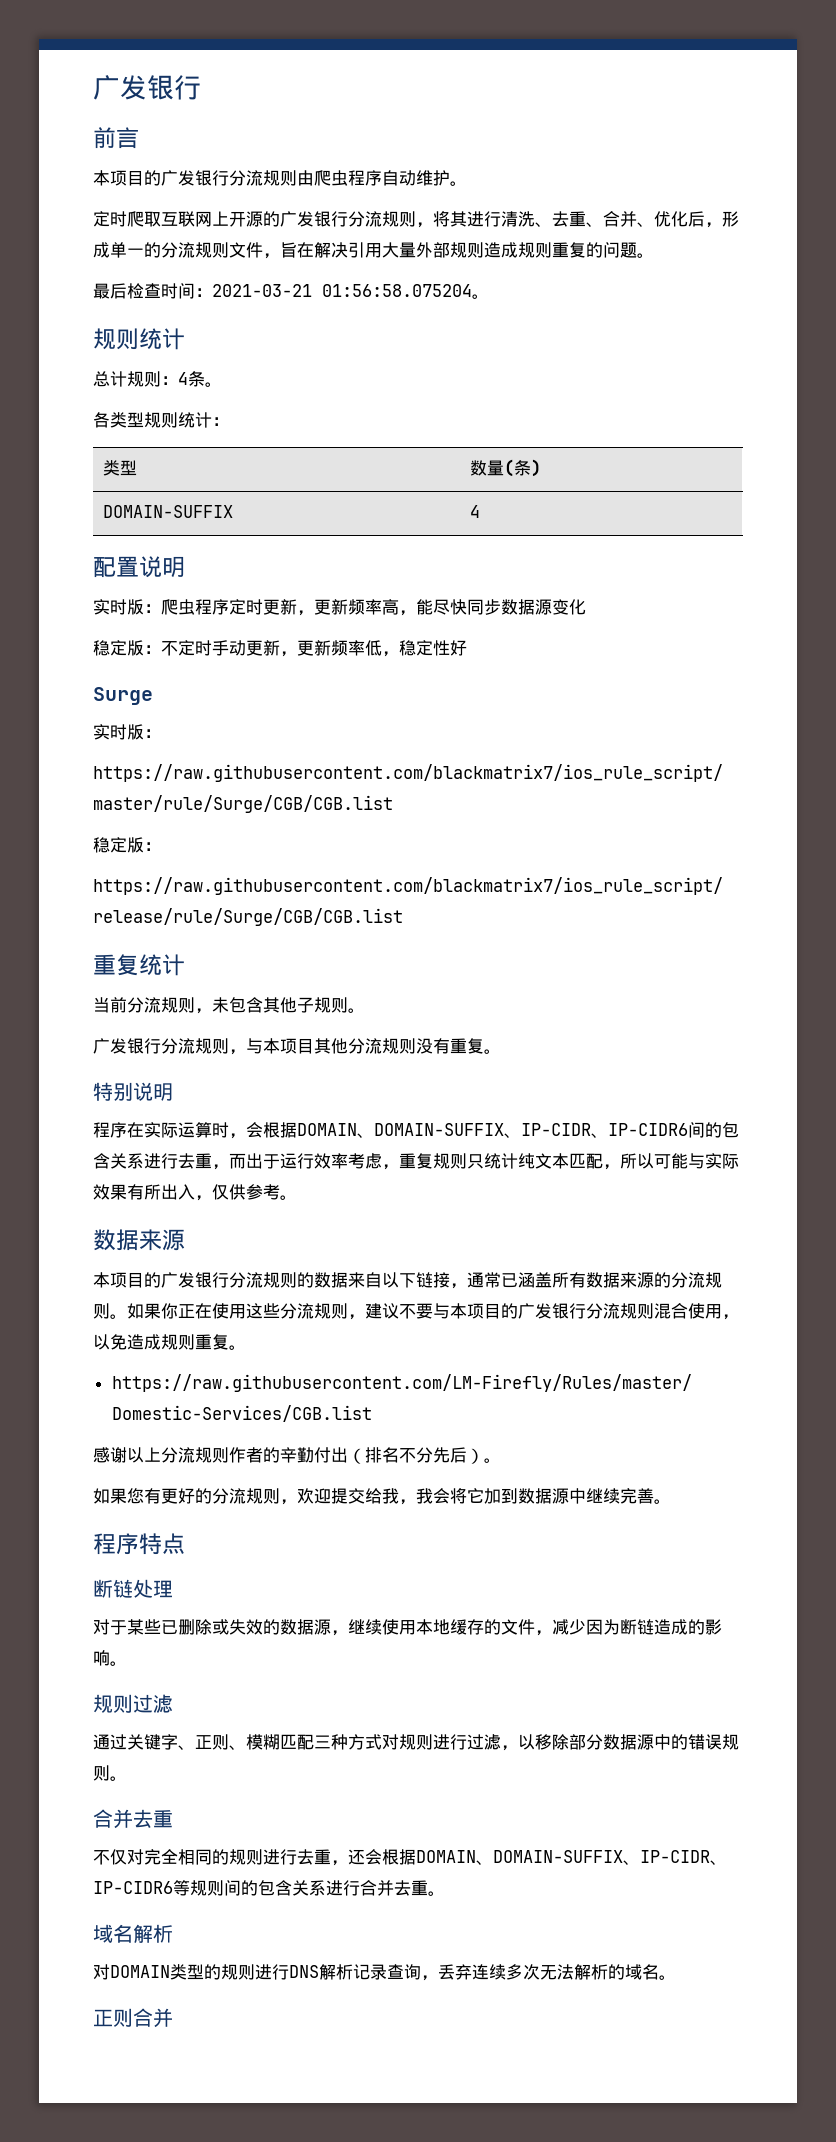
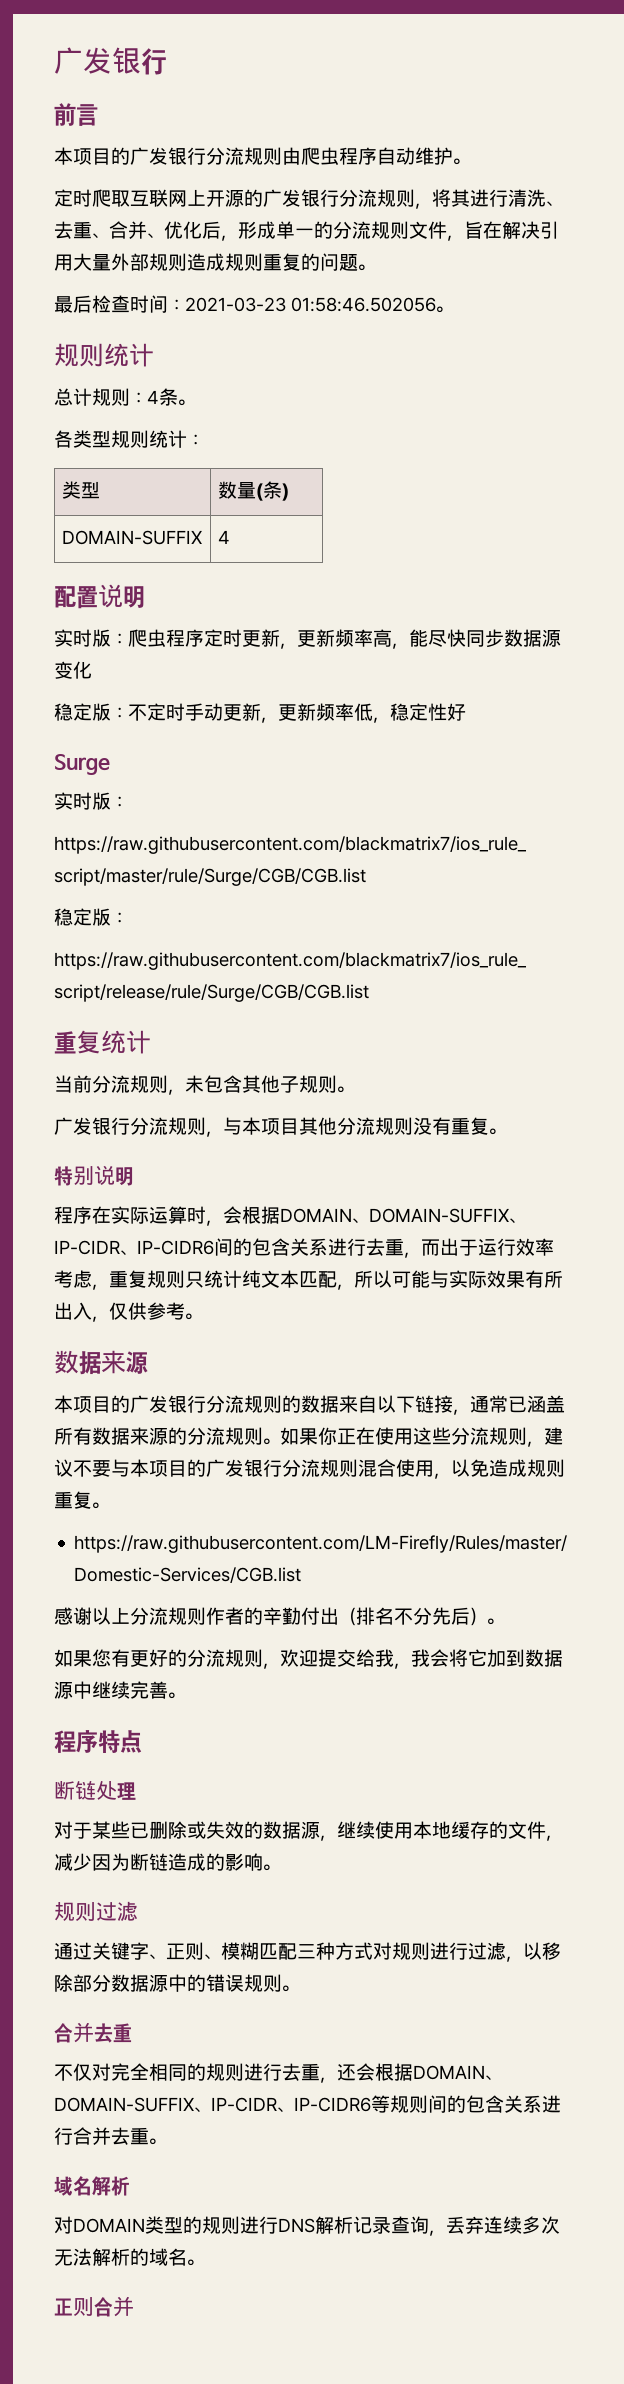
- 最后检查时间：2021-03-21 01:56:58.075204。
+ 最后检查时间：2021-03-23 01:58:46.502056。

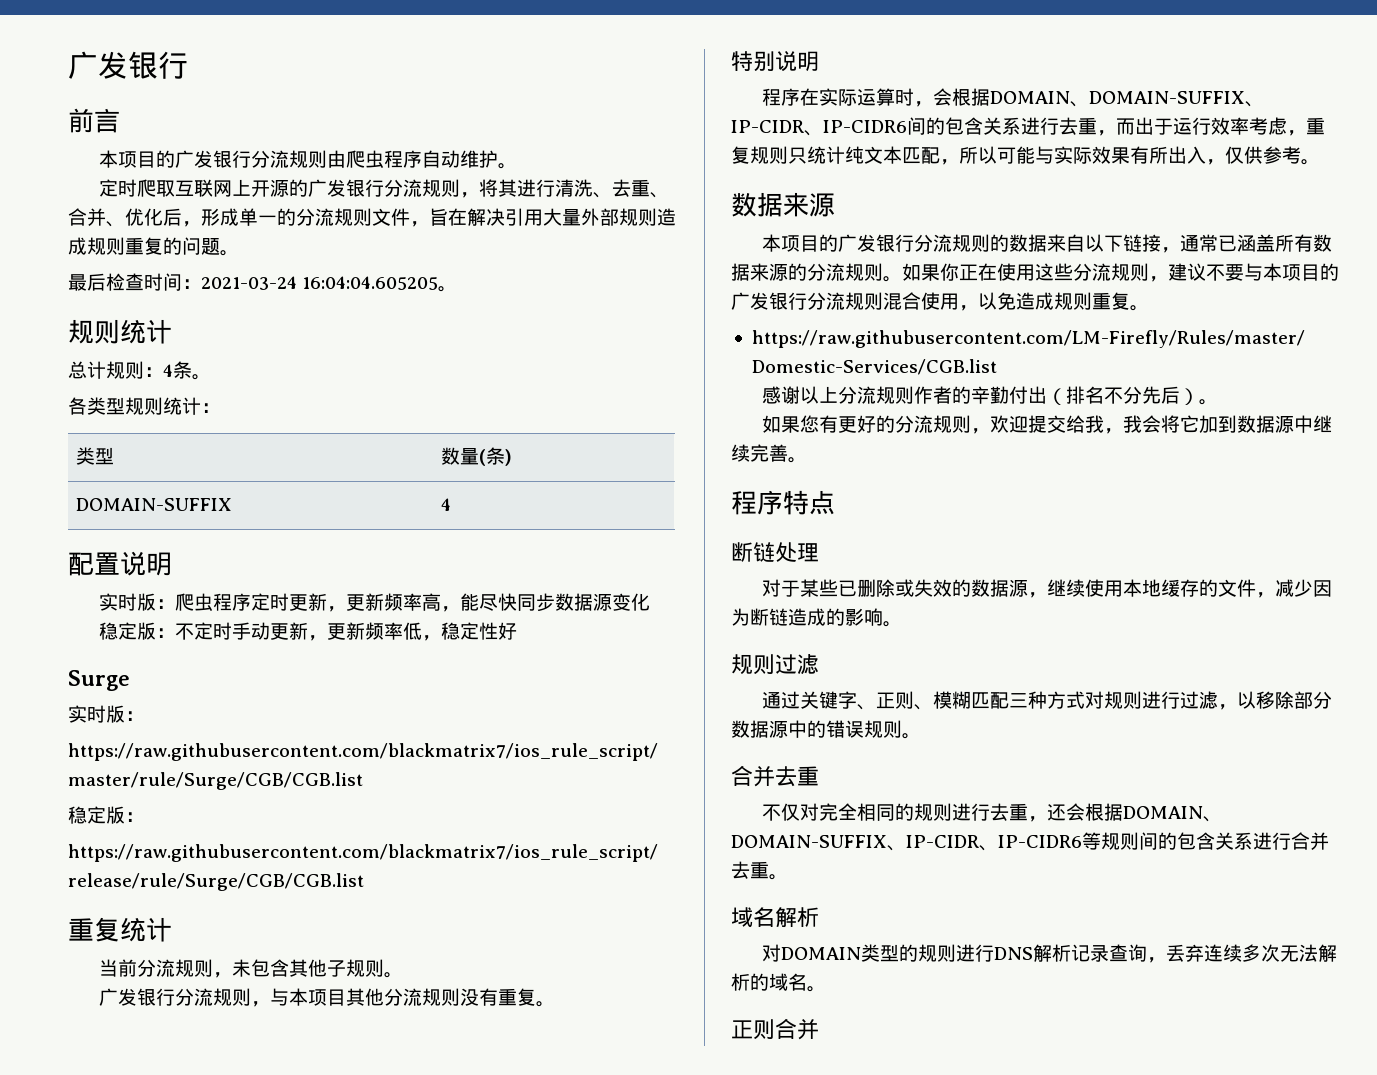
- 最后检查时间：2021-03-23 01:58:46.502056。
+ 最后检查时间：2021-03-24 16:04:04.605205。

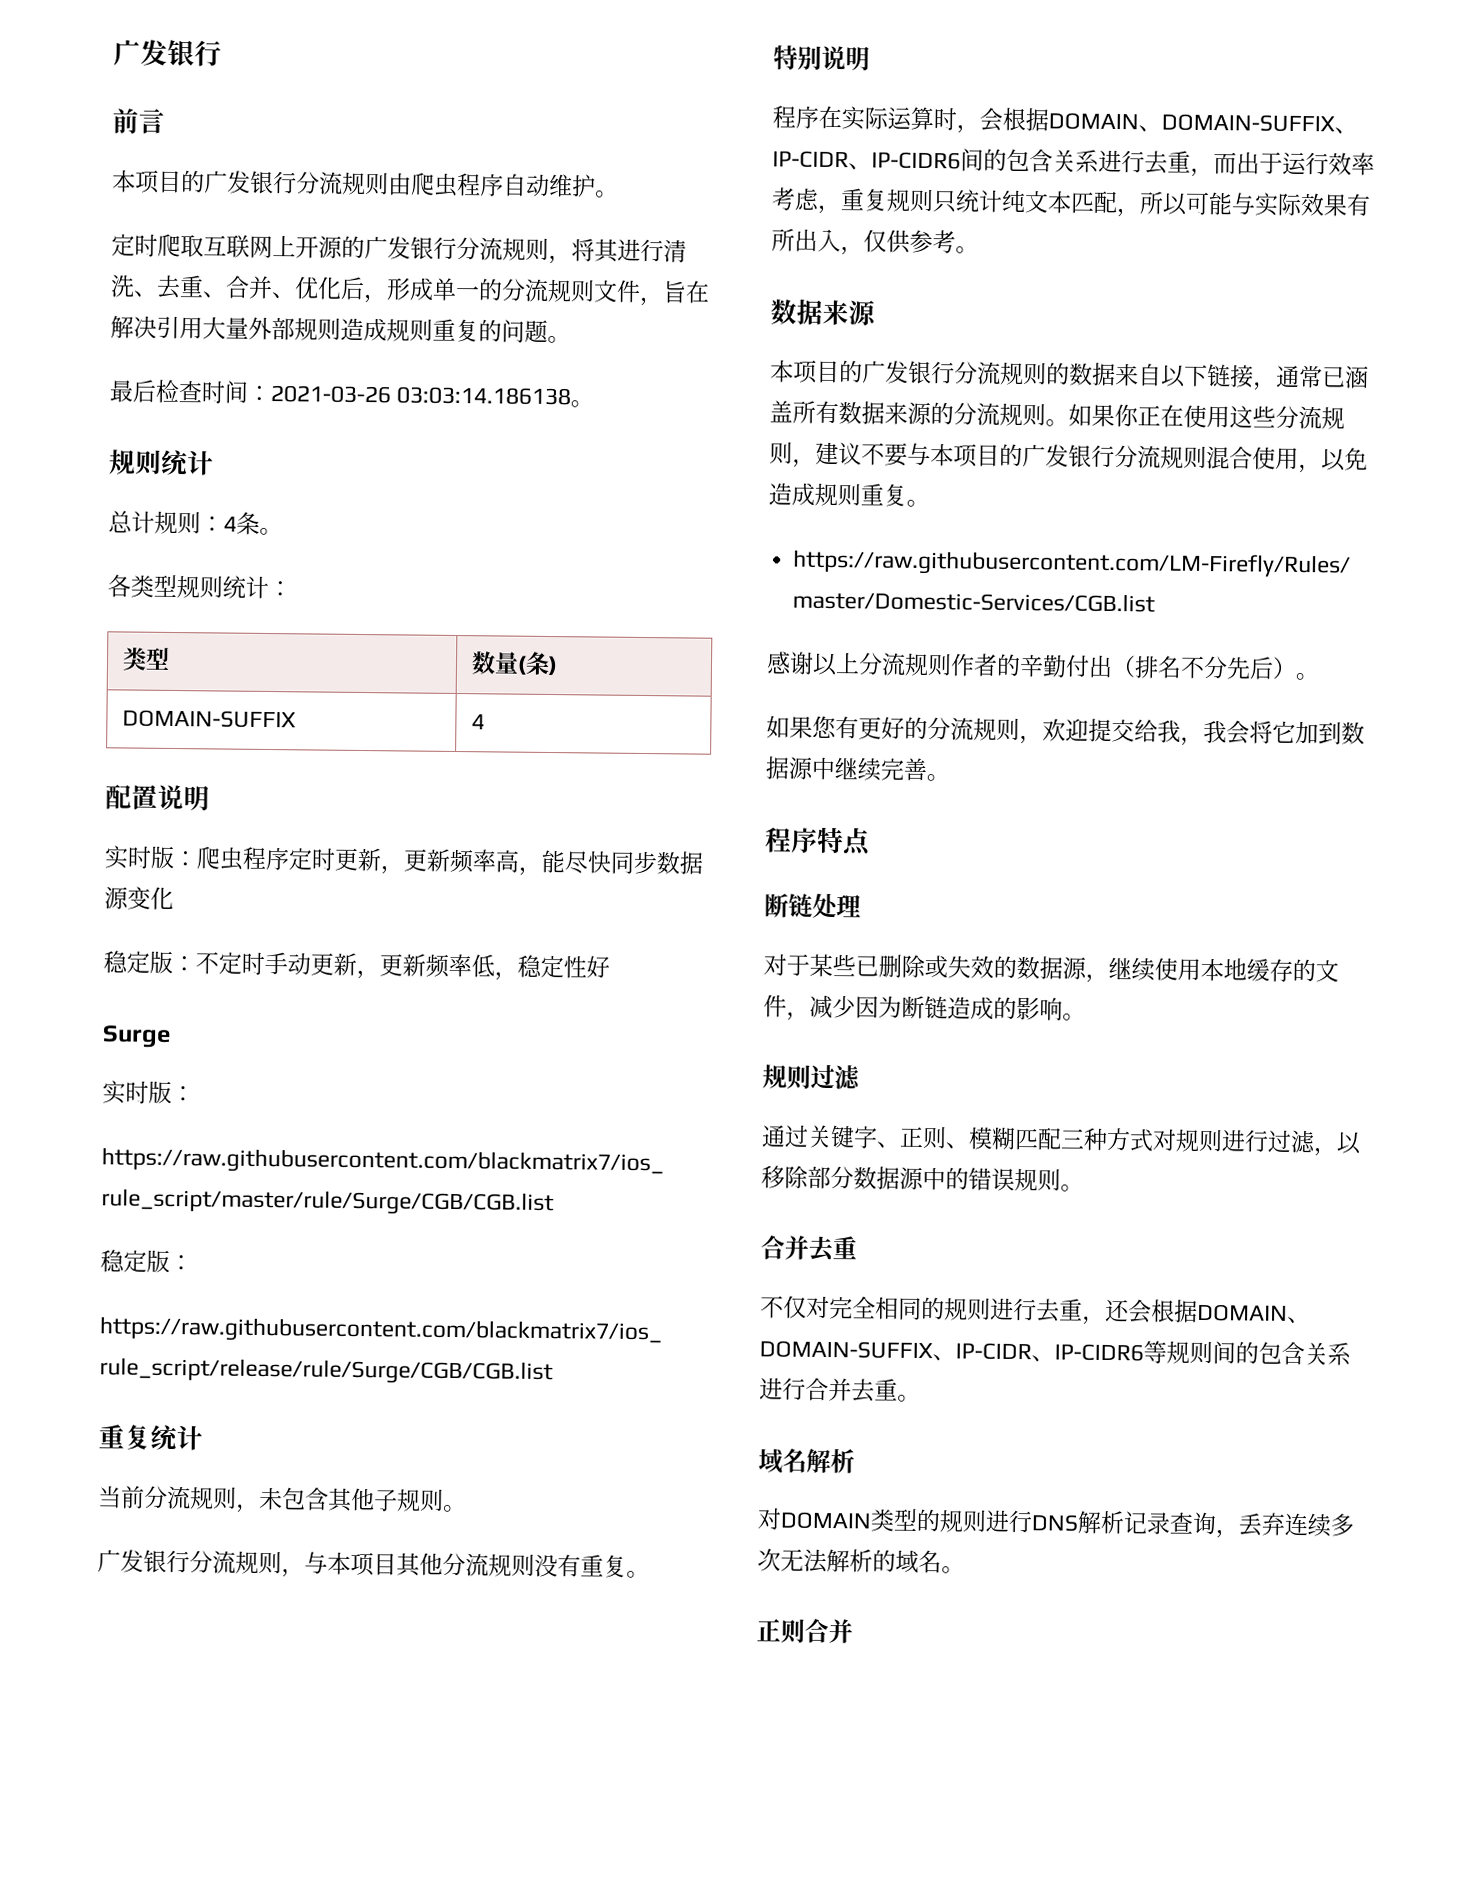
- 最后检查时间：2021-03-24 16:04:04.605205。
+ 最后检查时间：2021-03-26 03:03:14.186138。

